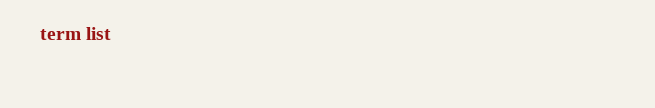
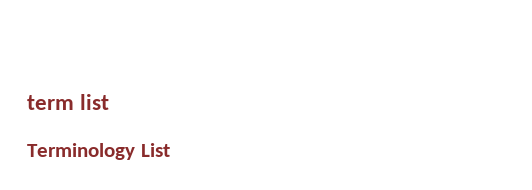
+ Terminology List

